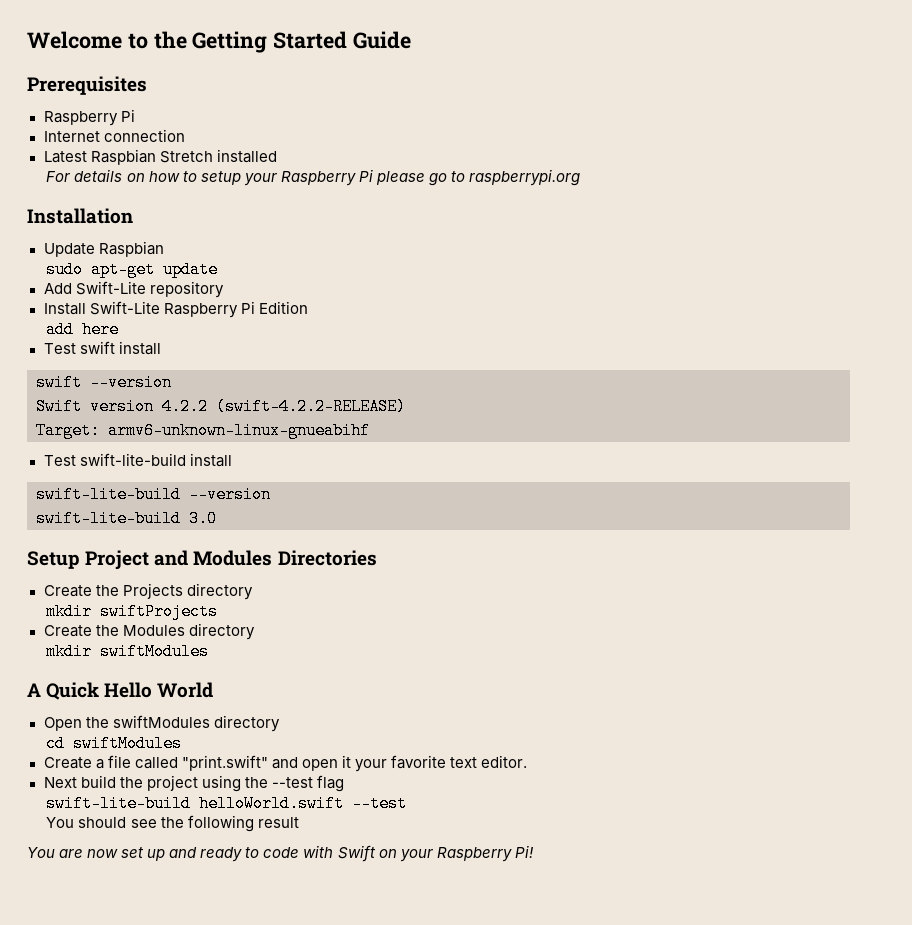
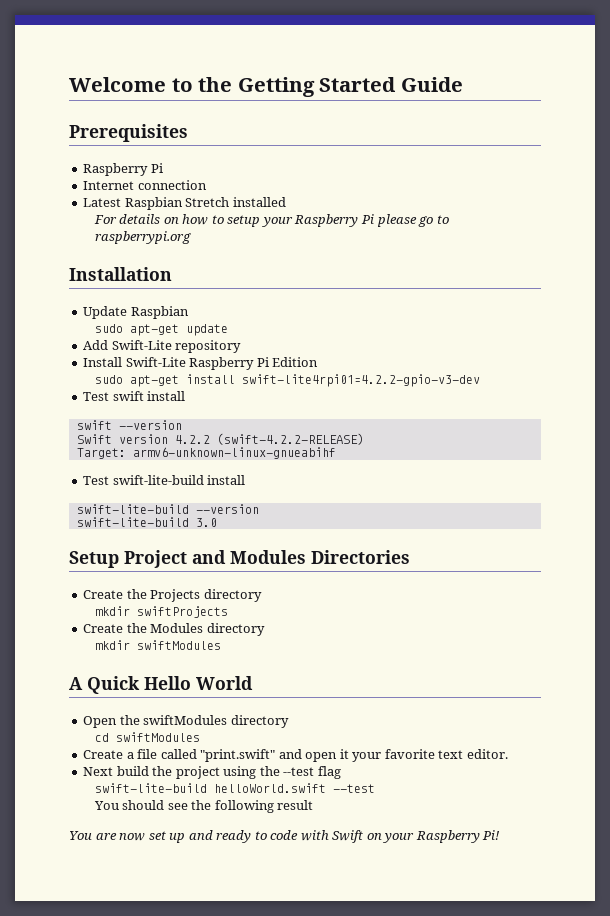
- add here
+ sudo apt-get install swift-lite4rpi01=4.2.2-gpio-v3-dev

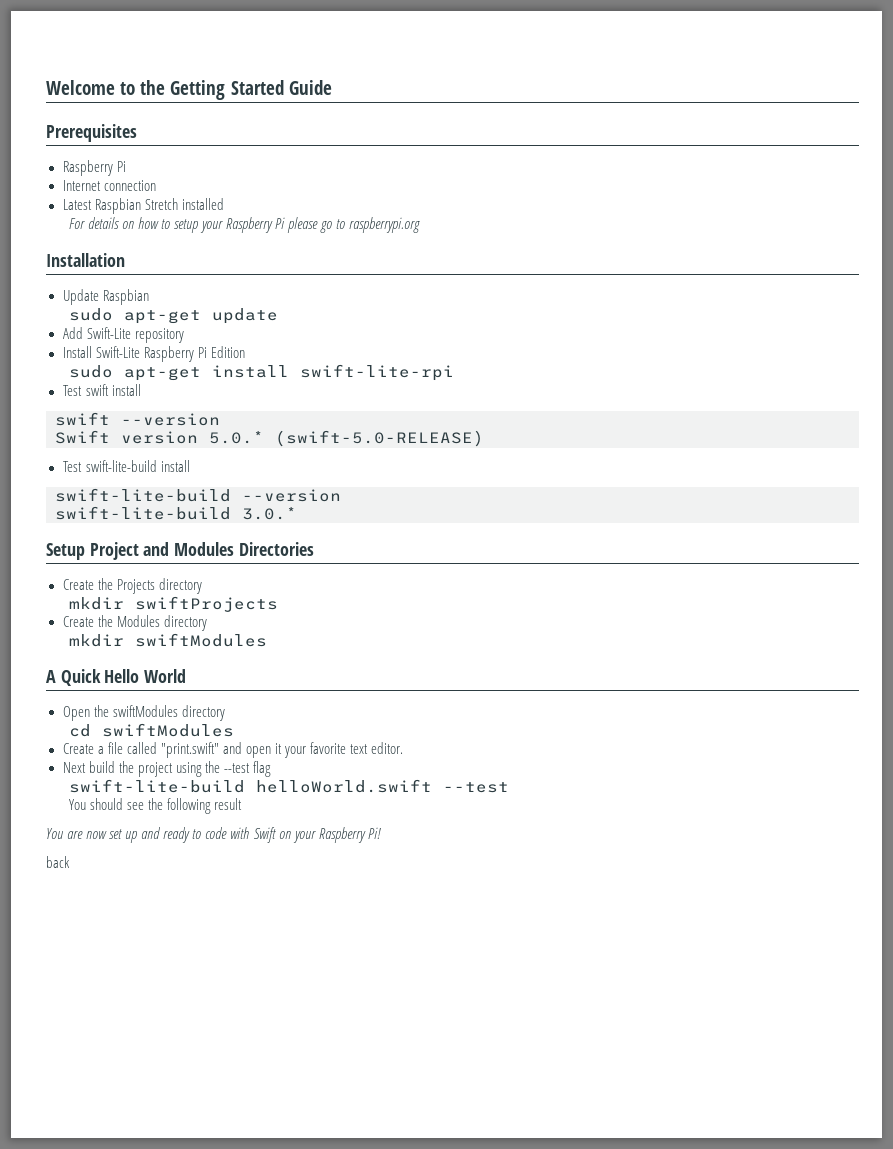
- sudo apt-get install swift-lite4rpi01=4.2.2-gpio-v3-dev
+ sudo apt-get install swift-lite-rpi
- Swift version 4.2.2 (swift-4.2.2-RELEASE)
- Target: armv6-unknown-linux-gnueabihf
+ Swift version 5.0.* (swift-5.0-RELEASE)
- swift-lite-build 3.0
+ swift-lite-build 3.0.*
+ back

